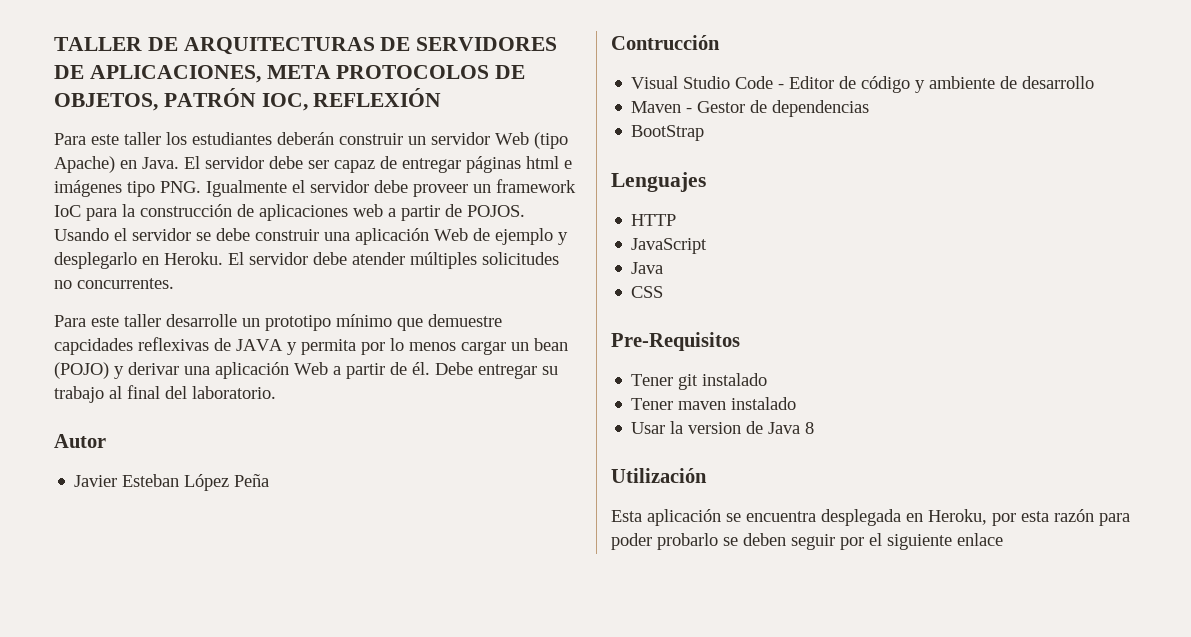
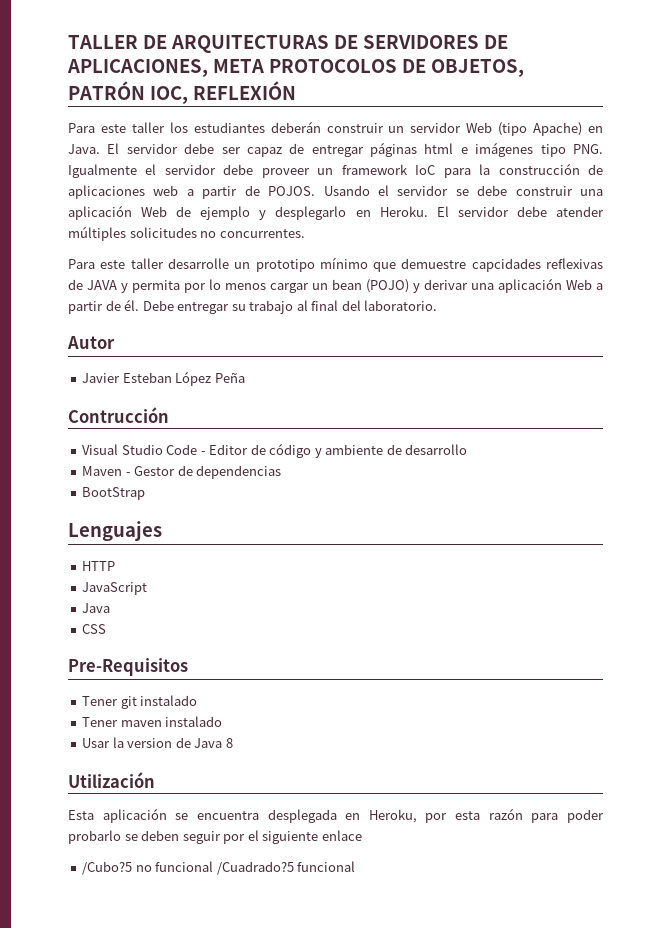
+ /Cubo?5 no funcional /Cuadrado?5 funcional

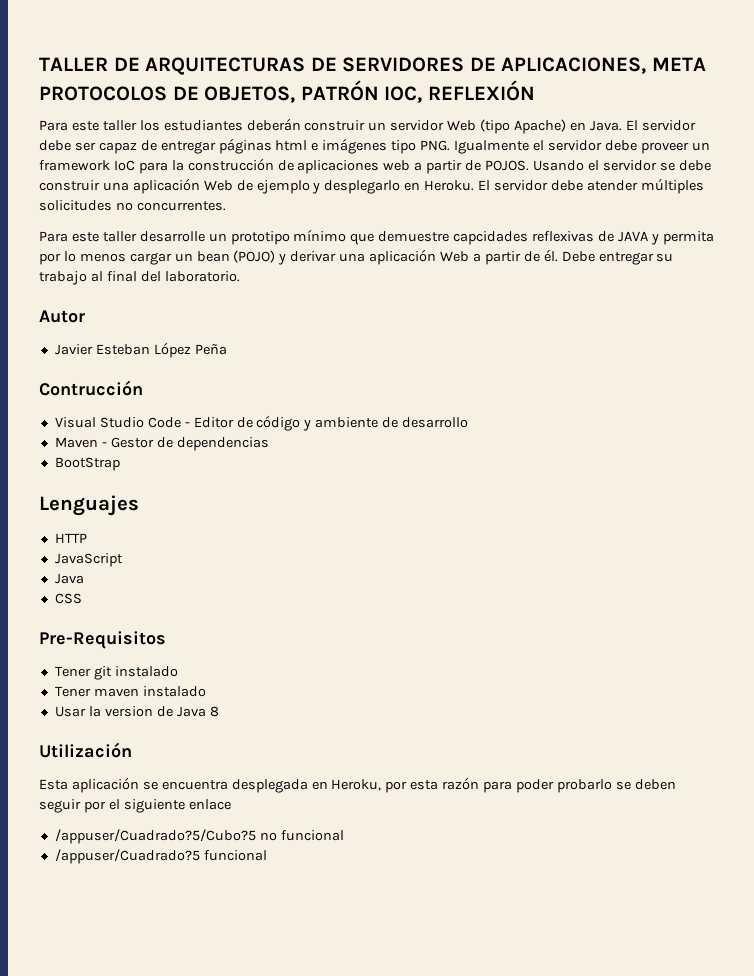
- /Cubo?5 no funcional /Cuadrado?5 funcional
+ /appuser/Cuadrado?5/Cubo?5 no funcional
+ /appuser/Cuadrado?5 funcional

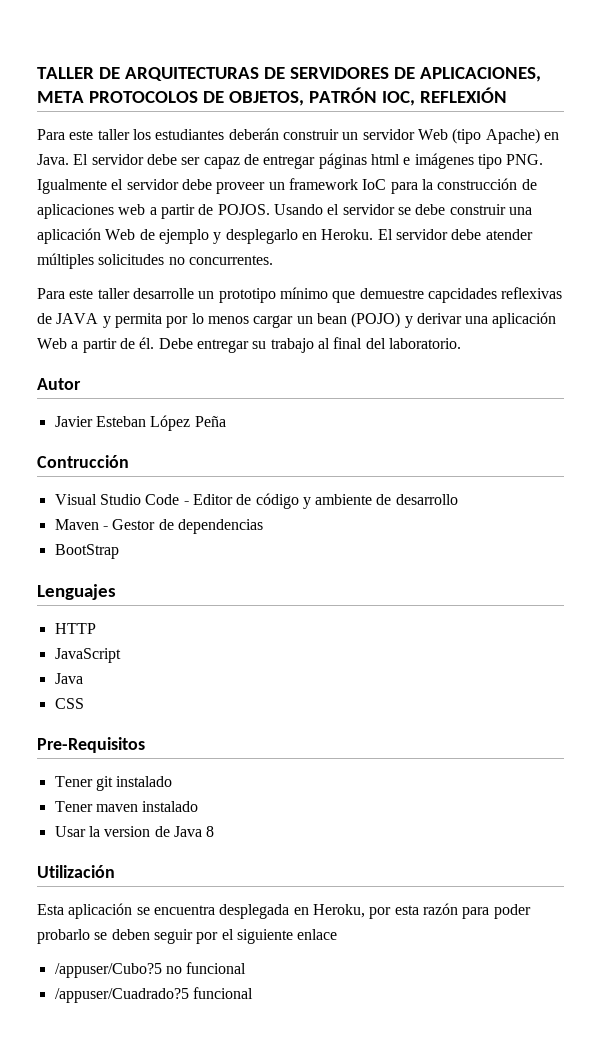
- /appuser/Cuadrado?5/Cubo?5 no funcional
+ /appuser/Cubo?5 no funcional

